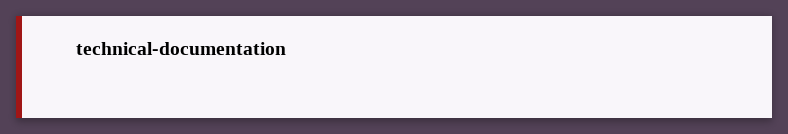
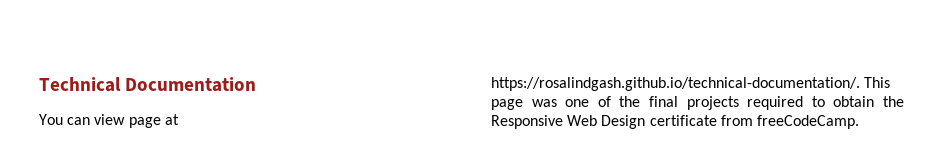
- technical-documentation
+ Technical Documentation
+ You can view page at https://rosalindgash.github.io/technical-documentation/. This page was one of the final projects required to obtain the Responsive Web Design certificate from freeCodeCamp.

